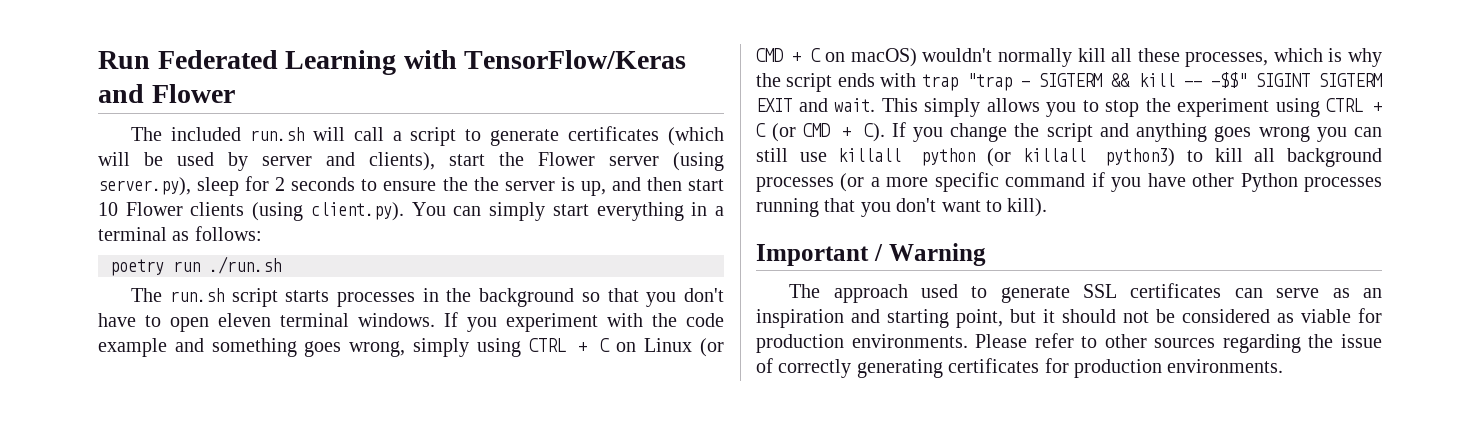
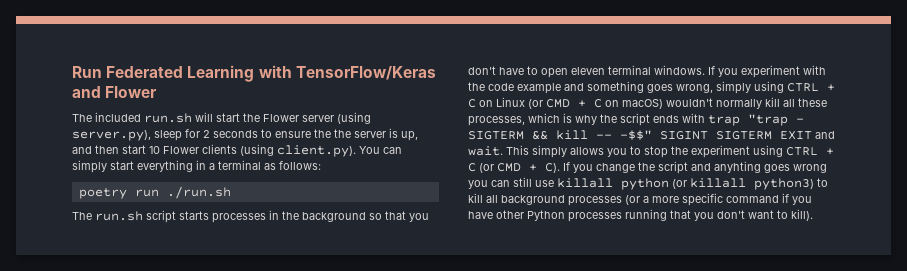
- The included run.sh will call a script to generate certificates (which will be used by server and clients), start the Flower server (using server.py), sleep for 2 seconds to ensure the the server is up, and then start 10 Flower clients (using client.py). You can simply start everything in a terminal as follows:
+ The included run.sh will start the Flower server (using server.py), sleep for 2 seconds to ensure the the server is up, and then start 10 Flower clients (using client.py). You can simply start everything in a terminal as follows:
- This simply allows you to stop the experiment using CTRL + C (or CMD + C). If you change the script and anything goes wrong you can still use killall python (or killall python3) to kill all background processes (or a more specific command if you have other Python processes running that you don't want to kill).
+ This simply allows you to stop the experiment using CTRL + C (or CMD + C). If you change the script and anyhting goes wrong you can still use killall python (or killall python3) to kill all background processes (or a more specific command if you have other Python processes running that you don't want to kill).
- Important / Warning
- The approach used to generate SSL certificates can serve as an inspiration and starting point, but it should not be considered as viable for production environments. Please refer to other sources regarding the issue of correctly generating certificates for production environments.

